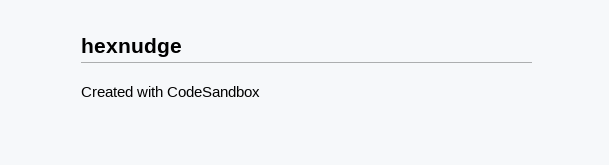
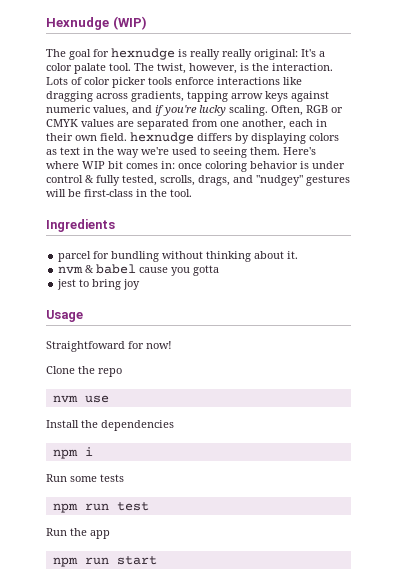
- hexnudge
- Created with CodeSandbox
+ Hexnudge (WIP)
+ The goal for hexnudge is really really original: It's a color palate tool. The twist, however, is the interaction. Lots of color picker tools enforce interactions like dragging across gradients, tapping arrow keys against numeric values, and if you're lucky scaling. Often, RGB or CMYK values are separated from one another, each in their own field. hexnudge differs by displaying colors as text in the way we're used to seeing them. Here's where WIP bit comes in: once coloring behavior is under control & fully tested, scrolls, drags, and "nudgey" gestures will be first-class in the tool.
+ Ingredients
+ parcel for bundling without thinking about it.
+ nvm & babel cause you gotta
+ jest to bring joy
+ Usage
+ Straightfoward for now!
+ Clone the repo
+ nvm use
+ Install the dependencies
+ npm i
+ Run some tests
+ npm run test
+ Run the app
+ npm run start

